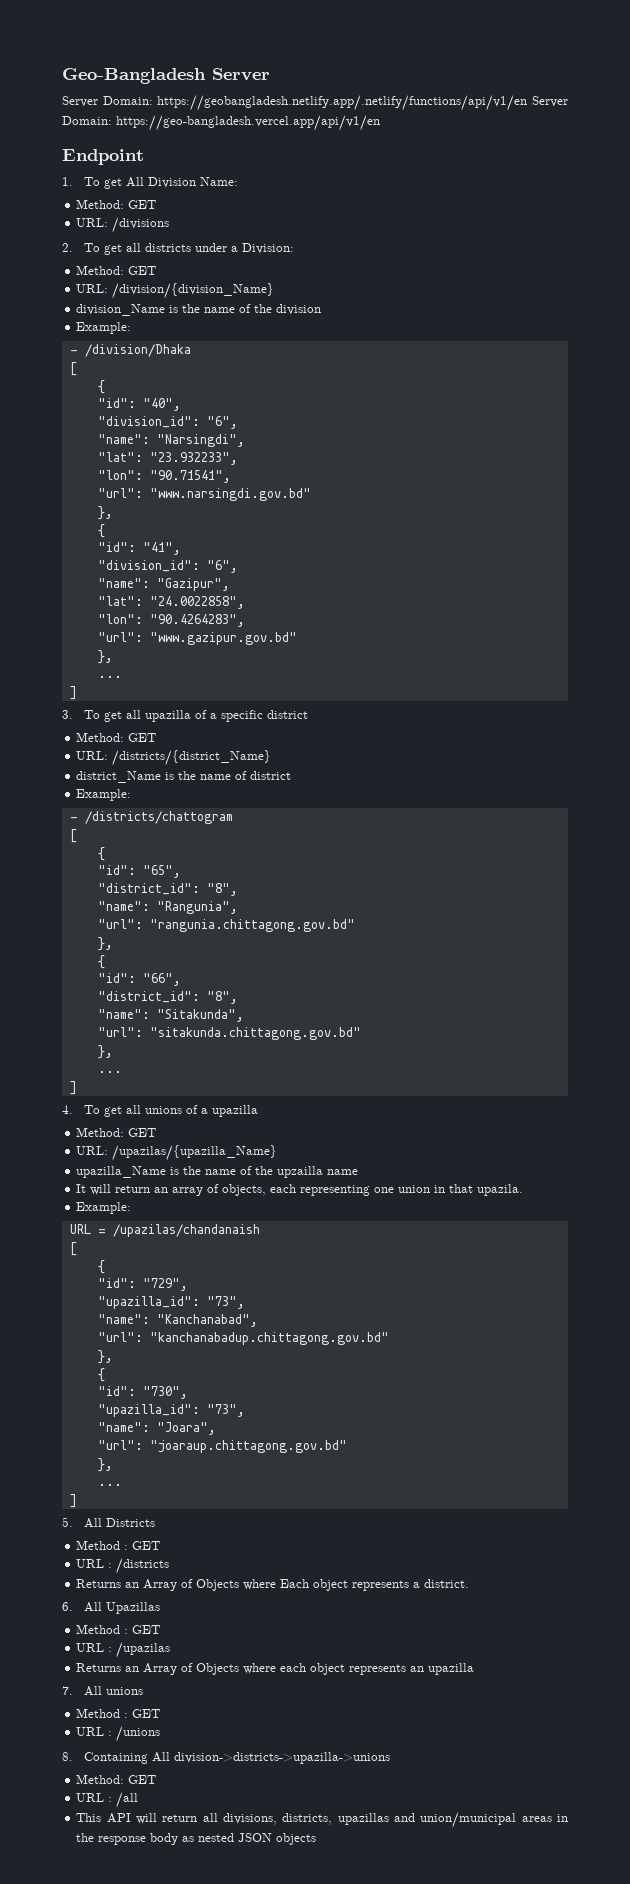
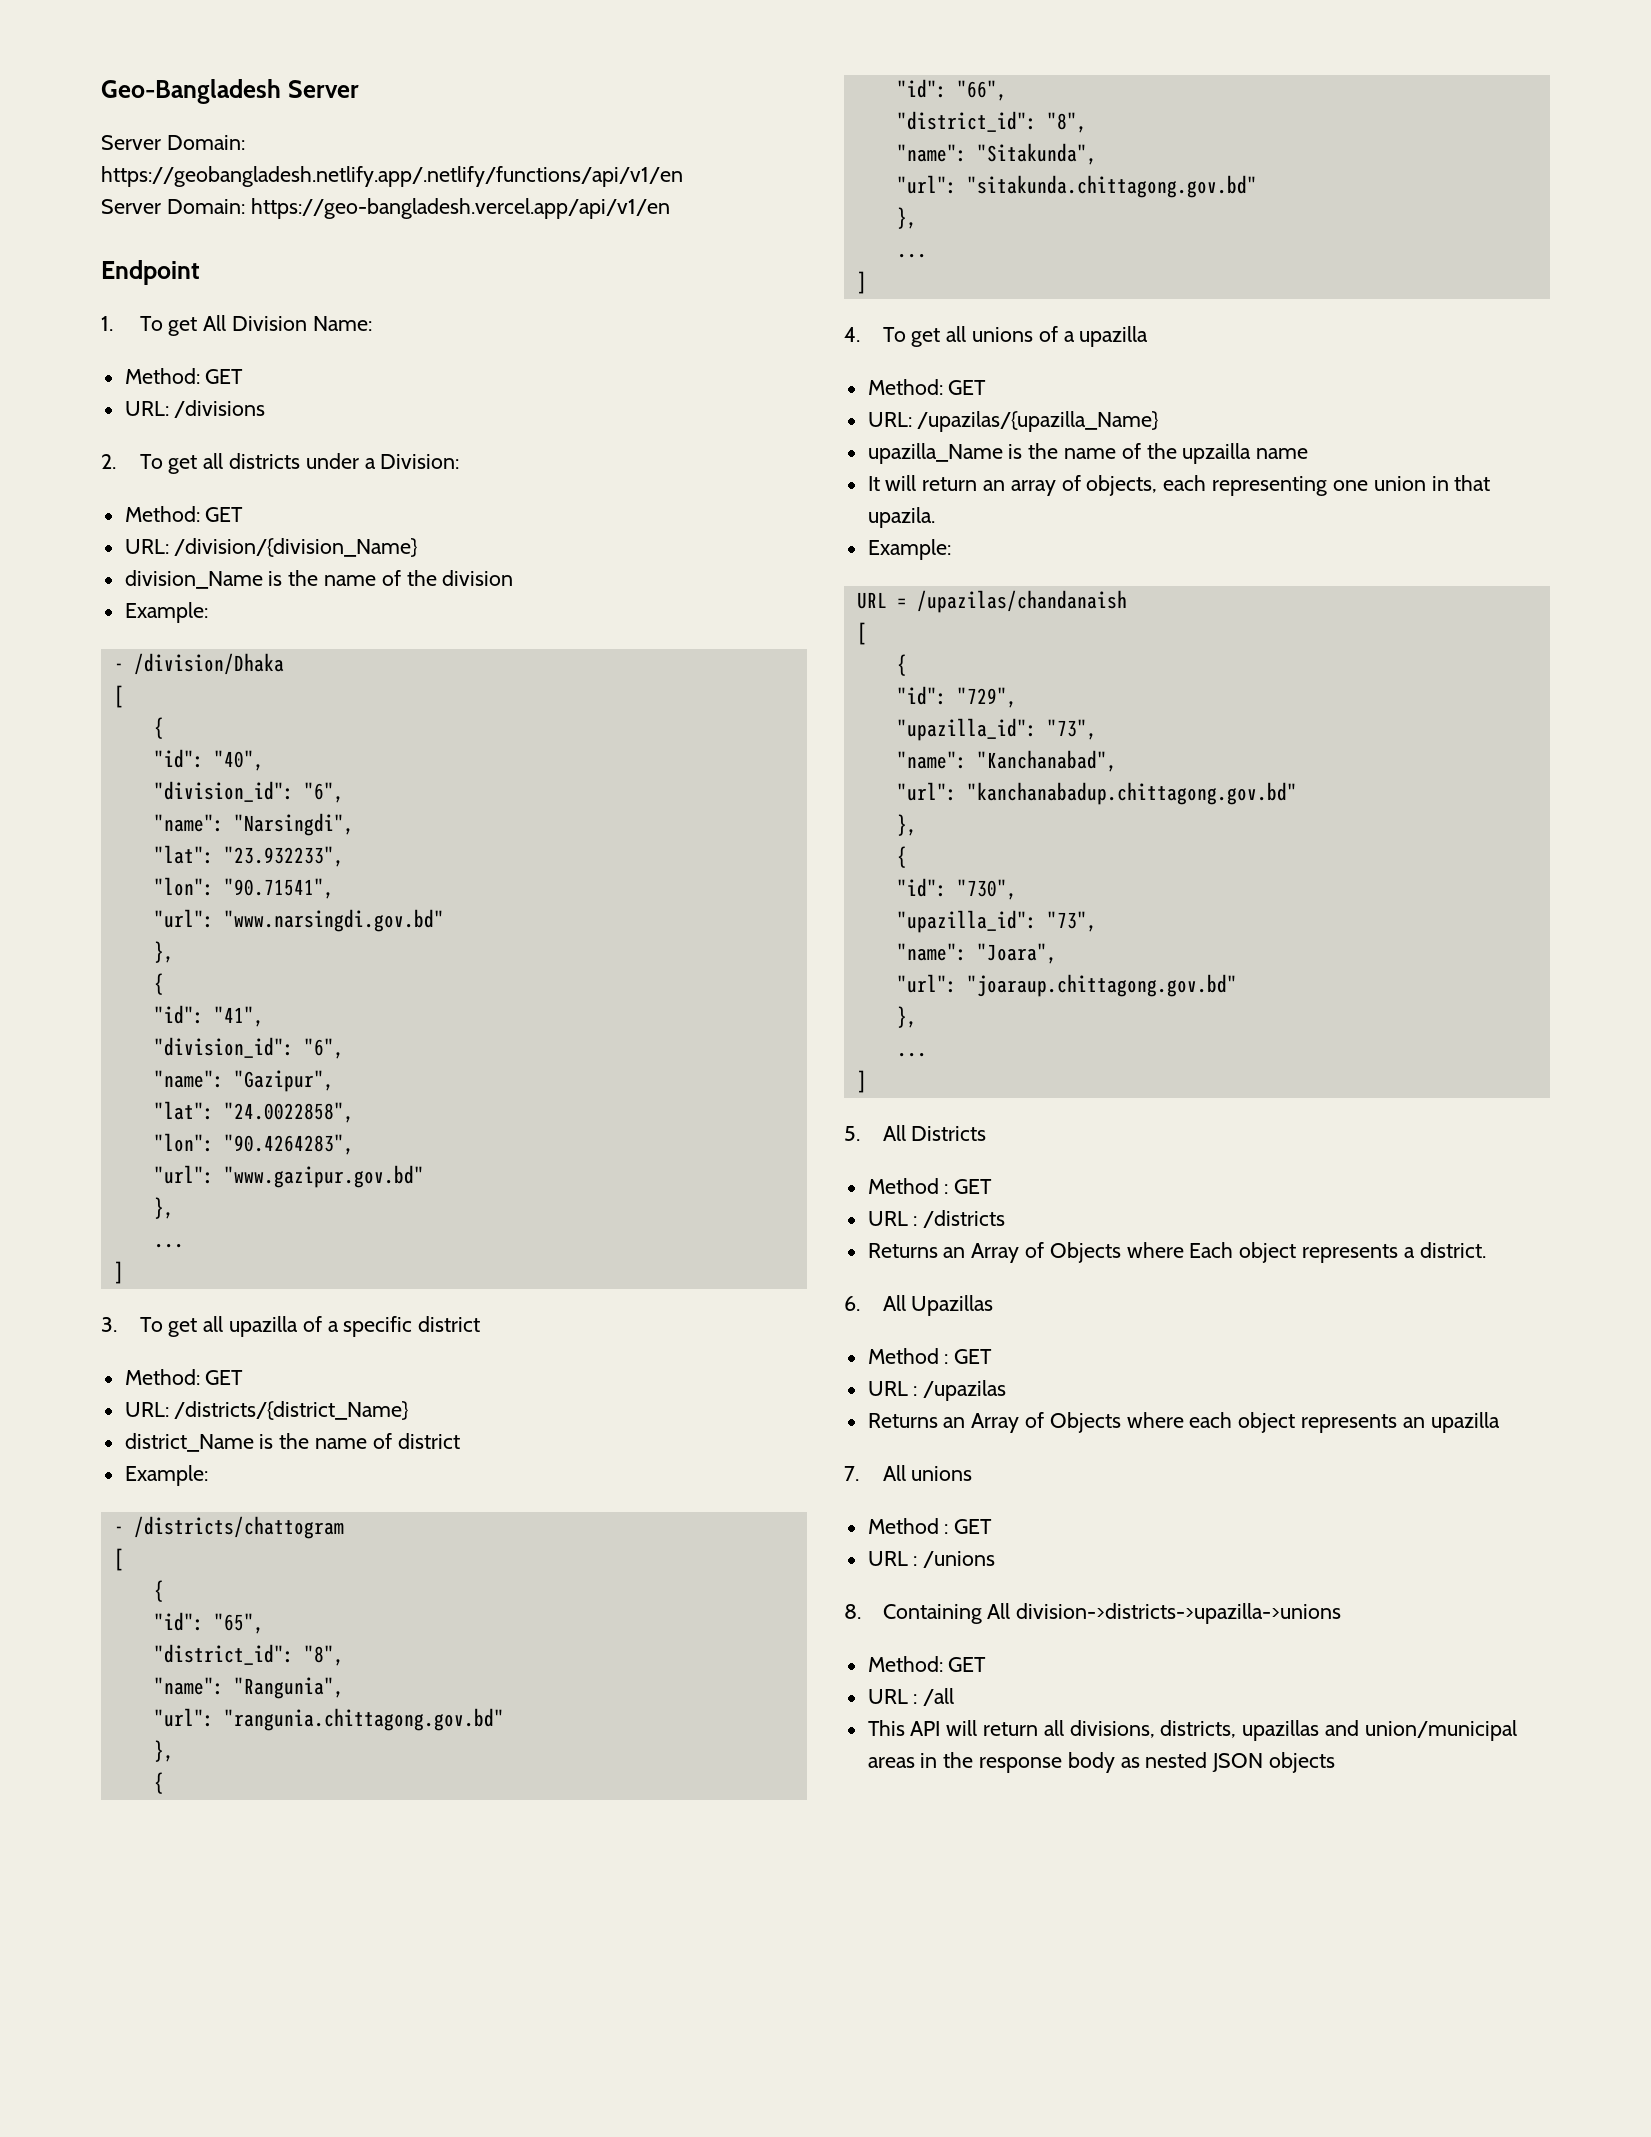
- Server Domain: https://geobangladesh.netlify.app/.netlify/functions/api/v1/en Server Domain: https://geo-bangladesh.vercel.app/api/v1/en
+ Server Domain: https://geobangladesh.netlify.app/.netlify/functions/api/v1/en
+ Server Domain: https://geo-bangladesh.vercel.app/api/v1/en

